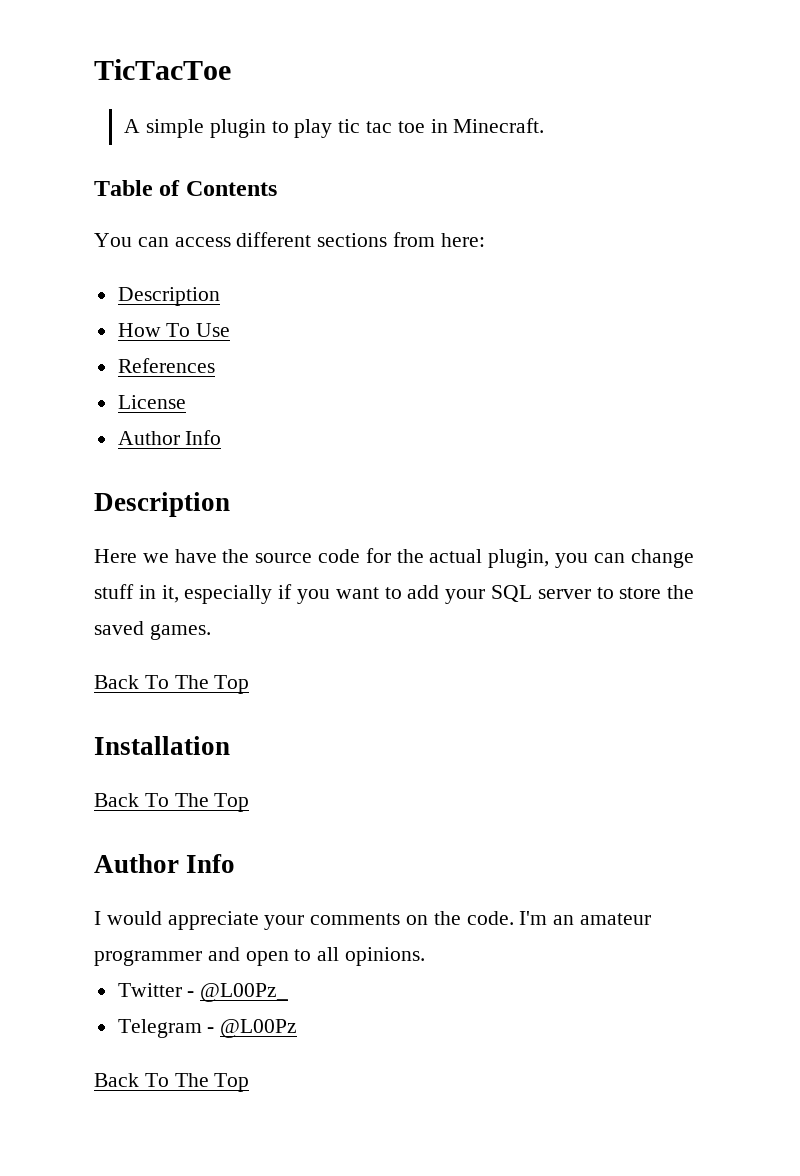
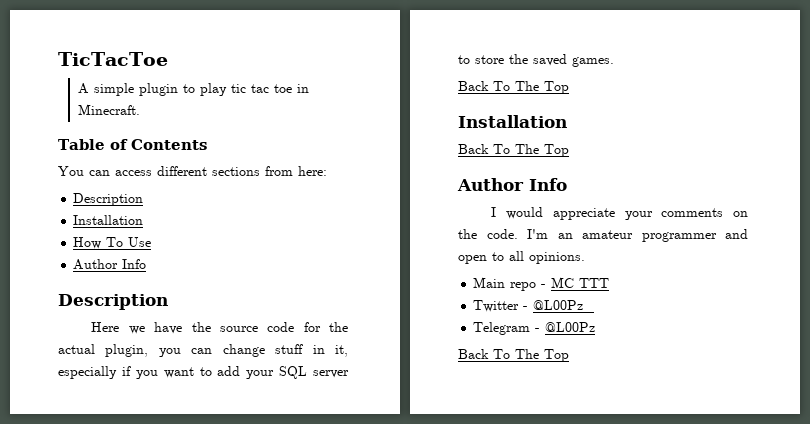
  You can access different sections from here:
  Description
+ Installation
- References
- License
+ Main repo - MC TTT

